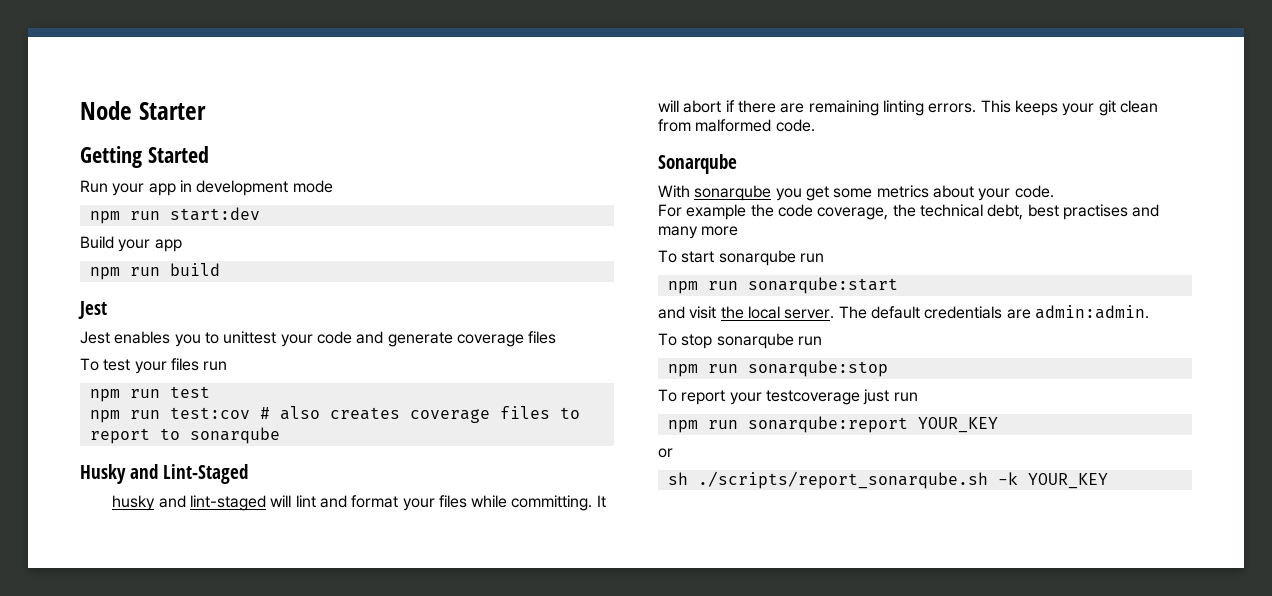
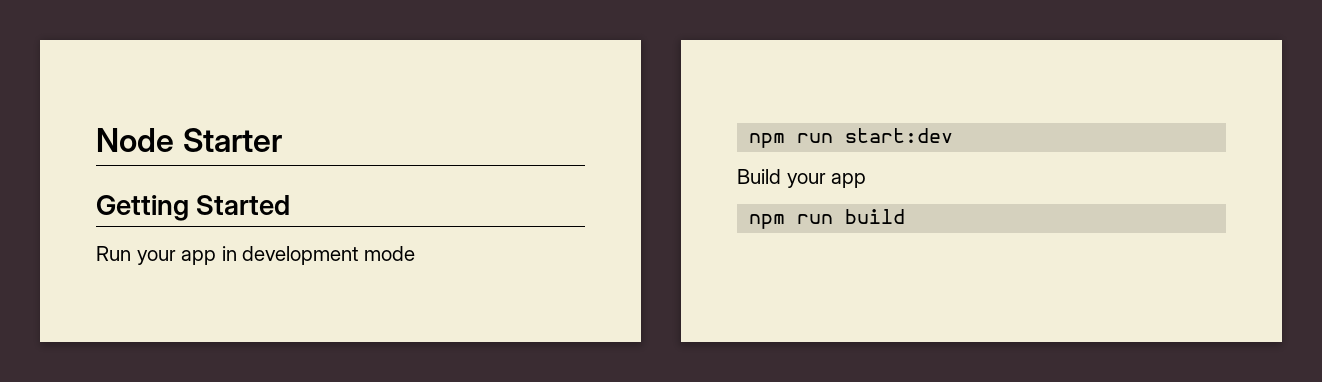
  npm run build
- Jest
- Jest enables you to unittest your code and generate coverage files
- To test your files run
- npm run test
- npm run test:cov # also creates coverage files to report to sonarqube
- Husky and Lint-Staged
- husky and lint-staged will lint and format your files while committing. It will abort if there are remaining linting errors. This keeps your git clean from malformed code.
- Sonarqube
- With sonarqube you get some metrics about your code.
- For example the code coverage, the technical debt, best practises and many more
- To start sonarqube run
- npm run sonarqube:start
- and visit the local server. The default credentials are admin:admin.
- To stop sonarqube run
- npm run sonarqube:stop
- To report your testcoverage just run
- npm run sonarqube:report YOUR_KEY
- or
- sh ./scripts/report_sonarqube.sh -k YOUR_KEY

